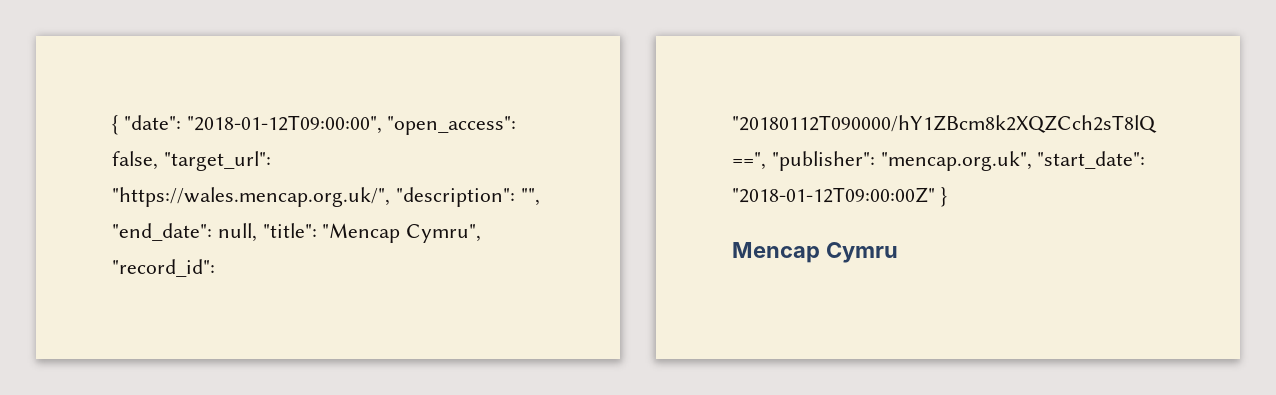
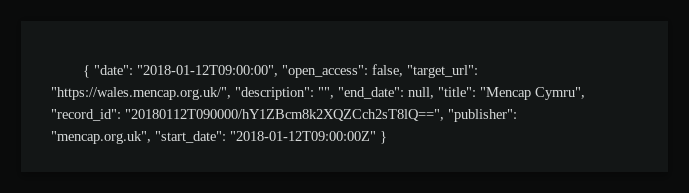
- Mencap Cymru

